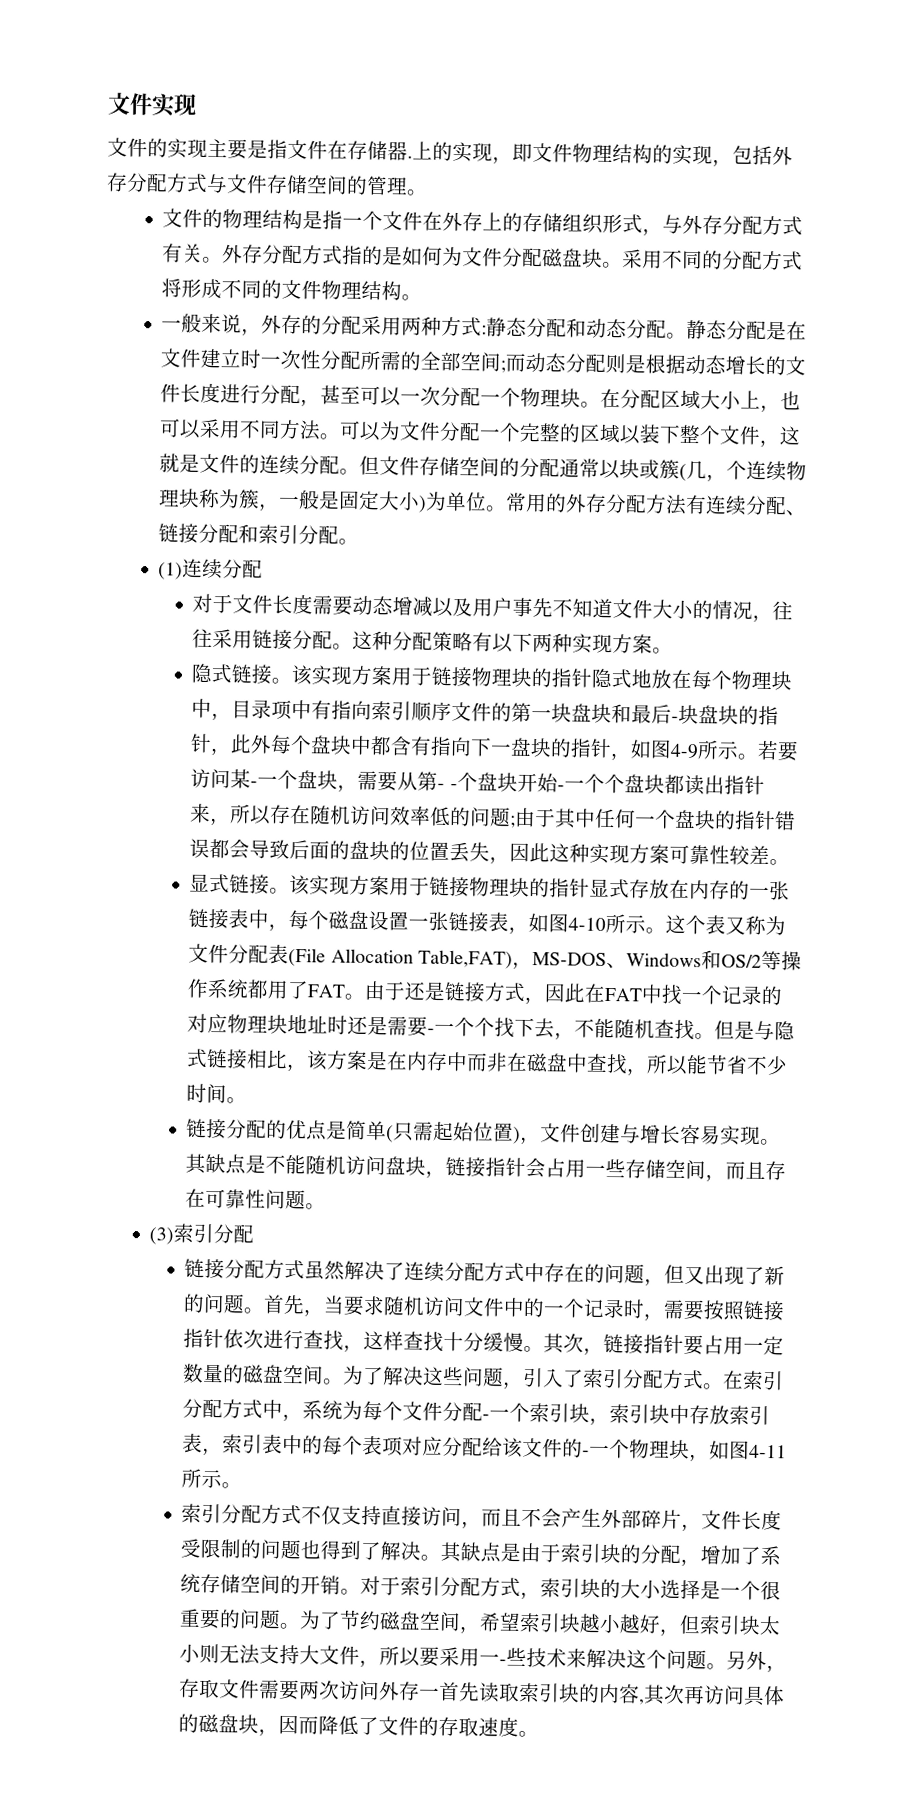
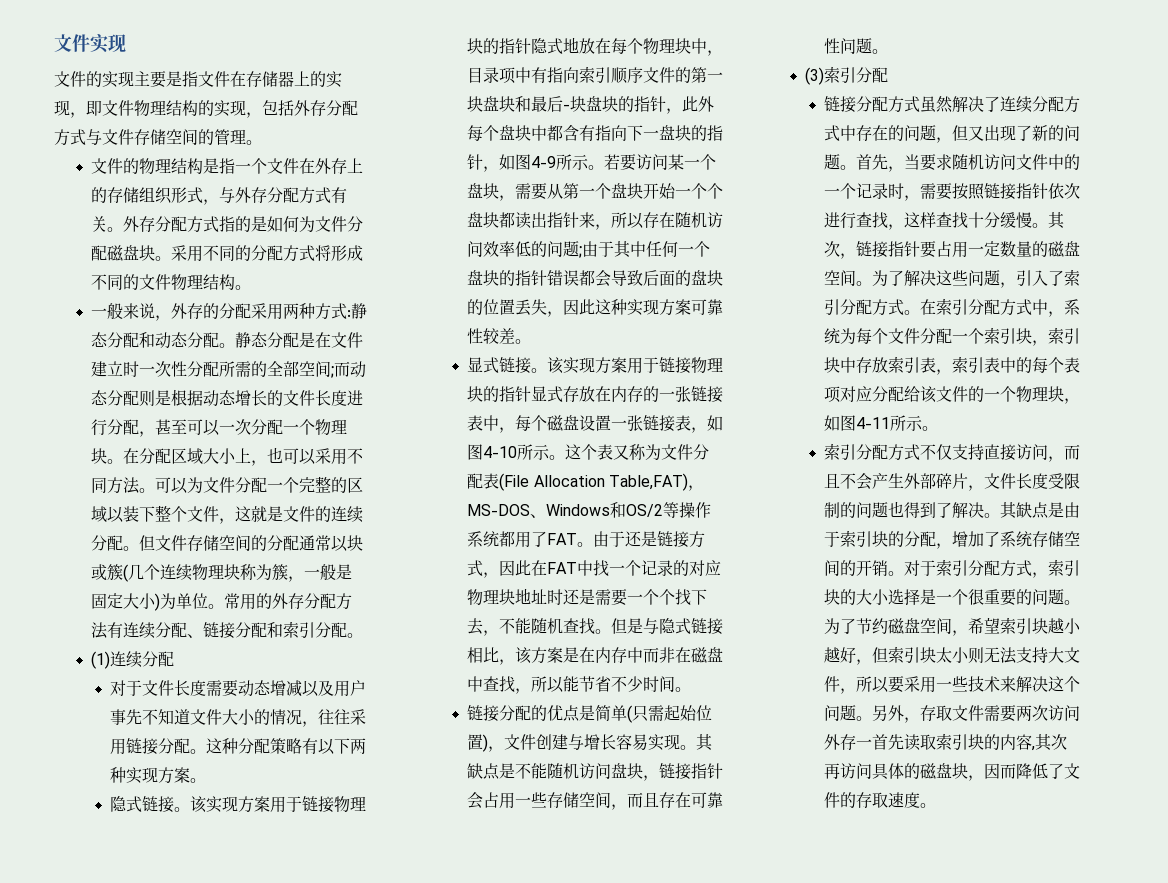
- 文件的实现主要是指文件在存储器.上的实现，即文件物理结构的实现，包括外存分配方式与文件存储空间的管理。
+ 文件的实现主要是指文件在存储器上的实现，即文件物理结构的实现，包括外存分配方式与文件存储空间的管理。
- 但文件存储空间的分配通常以块或簇(几，个连续物理块称为簇，一般是固定大小)为单位。
+ 但文件存储空间的分配通常以块或簇(几个连续物理块称为簇，一般是固定大小)为单位。
- 若要访问某-一个盘块，需要从第- -个盘块开始-一个个盘块都读出指针来，所以存在随机访问效率低的问题;由于其中任何一个盘块的指针错误都会导致后面的盘块的位置丢失，因此这种实现方案可靠性较差。
+ 若要访问某一个盘块，需要从第一个盘块开始一个个盘块都读出指针来，所以存在随机访问效率低的问题;由于其中任何一个盘块的指针错误都会导致后面的盘块的位置丢失，因此这种实现方案可靠性较差。
- 由于还是链接方式，因此在FAT中找一个记录的对应物理块地址时还是需要-一个个找下去，不能随机查找。
+ 由于还是链接方式，因此在FAT中找一个记录的对应物理块地址时还是需要一个个找下去，不能随机查找。
- 在索引分配方式中，系统为每个文件分配-一个索引块，索引块中存放索引表，索引表中的每个表项对应分配给该文件的-一个物理块，如图4-11所示。
+ 在索引分配方式中，系统为每个文件分配一个索引块，索引块中存放索引表，索引表中的每个表项对应分配给该文件的一个物理块，如图4-11所示。
- 为了节约磁盘空间，希望索引块越小越好，但索引块太小则无法支持大文件，所以要采用一-些技术来解决这个问题。
+ 为了节约磁盘空间，希望索引块越小越好，但索引块太小则无法支持大文件，所以要采用一些技术来解决这个问题。

